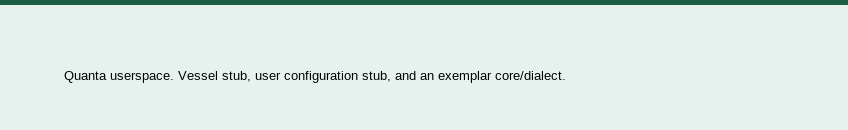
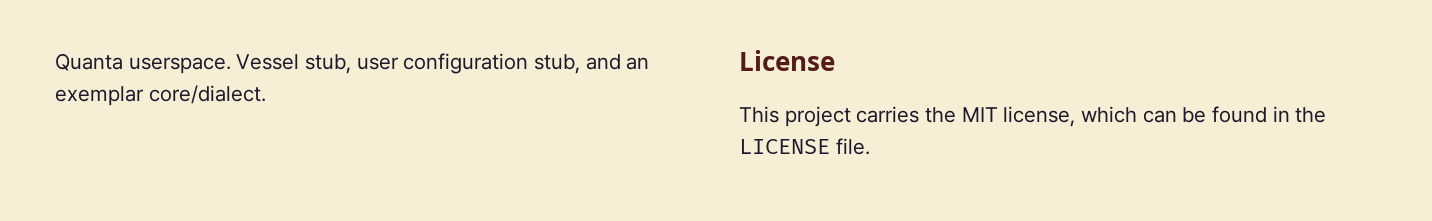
+ License
+ This project carries the MIT license, which can be found in the LICENSE file.

